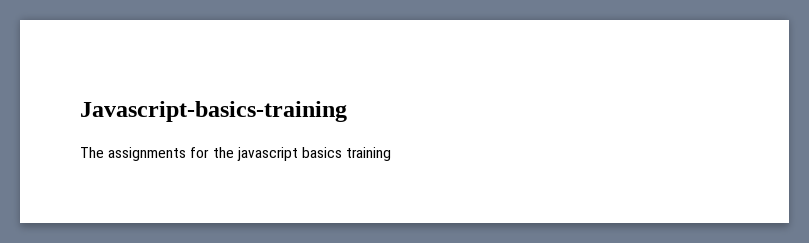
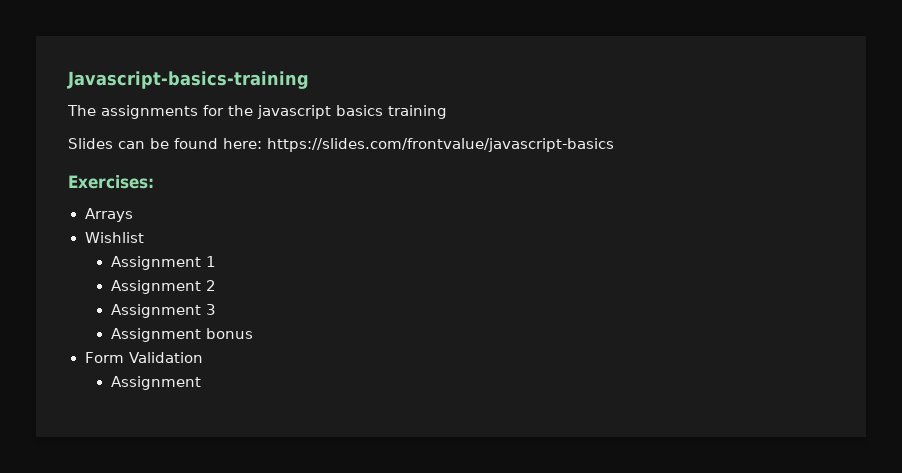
+ Slides can be found here: https://slides.com/frontvalue/javascript-basics
+ Exercises:
+ Arrays
+ Wishlist
+ Assignment 1
+ Assignment 2
+ Assignment 3
+ Assignment bonus
+ Form Validation
+ Assignment

